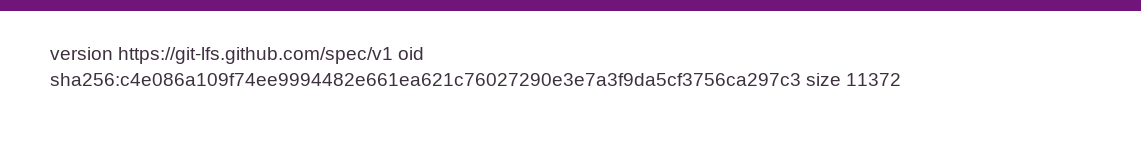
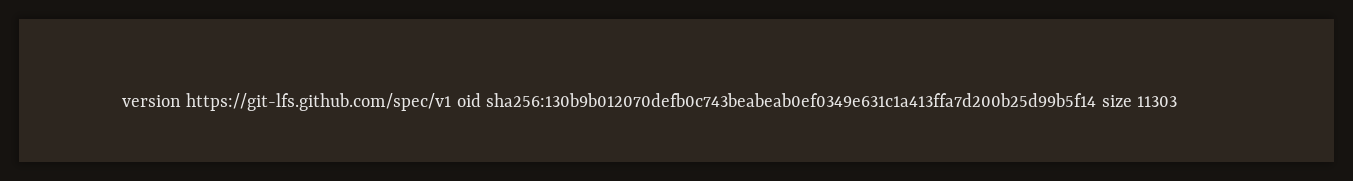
- version https://git-lfs.github.com/spec/v1 oid sha256:c4e086a109f74ee9994482e661ea621c76027290e3e7a3f9da5cf3756ca297c3 size 11372
+ version https://git-lfs.github.com/spec/v1 oid sha256:130b9b012070defb0c743beabeab0ef0349e631c1a413ffa7d200b25d99b5f14 size 11303

